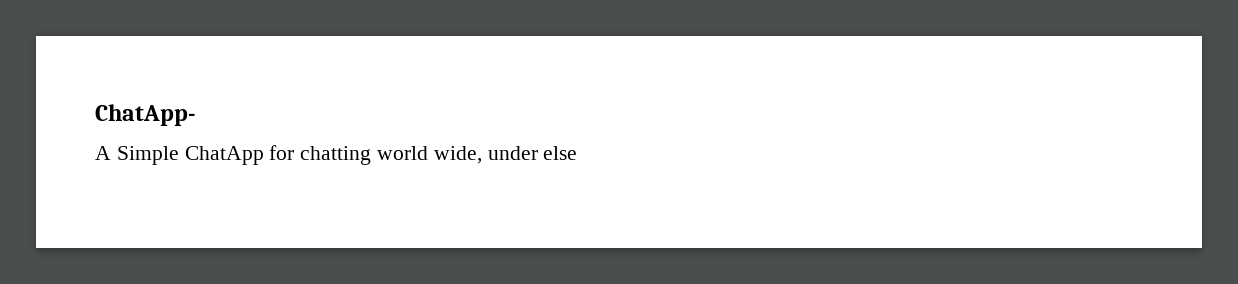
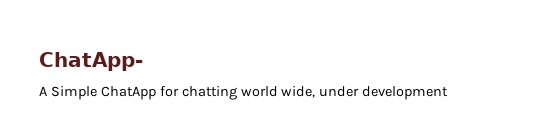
- A Simple ChatApp for chatting world wide, under else
+ A Simple ChatApp for chatting world wide, under development

